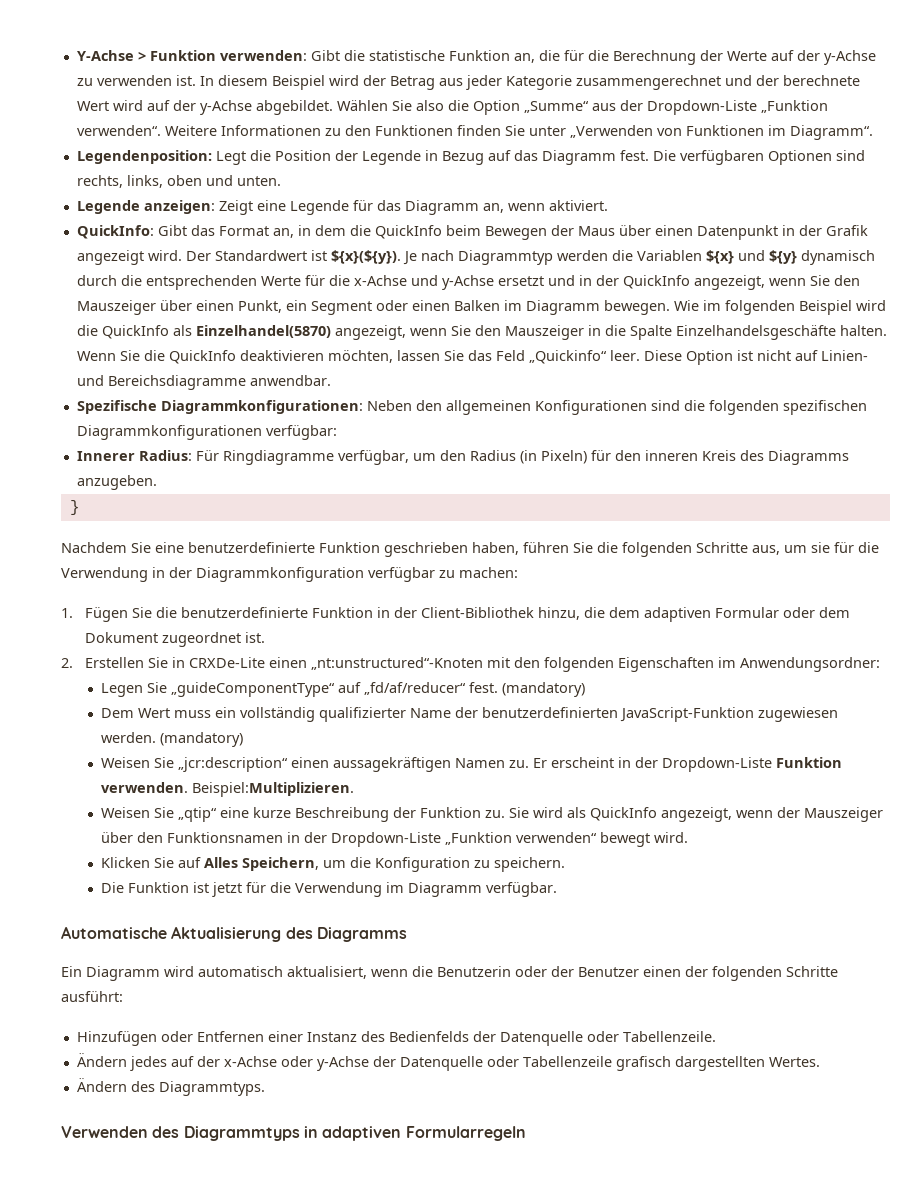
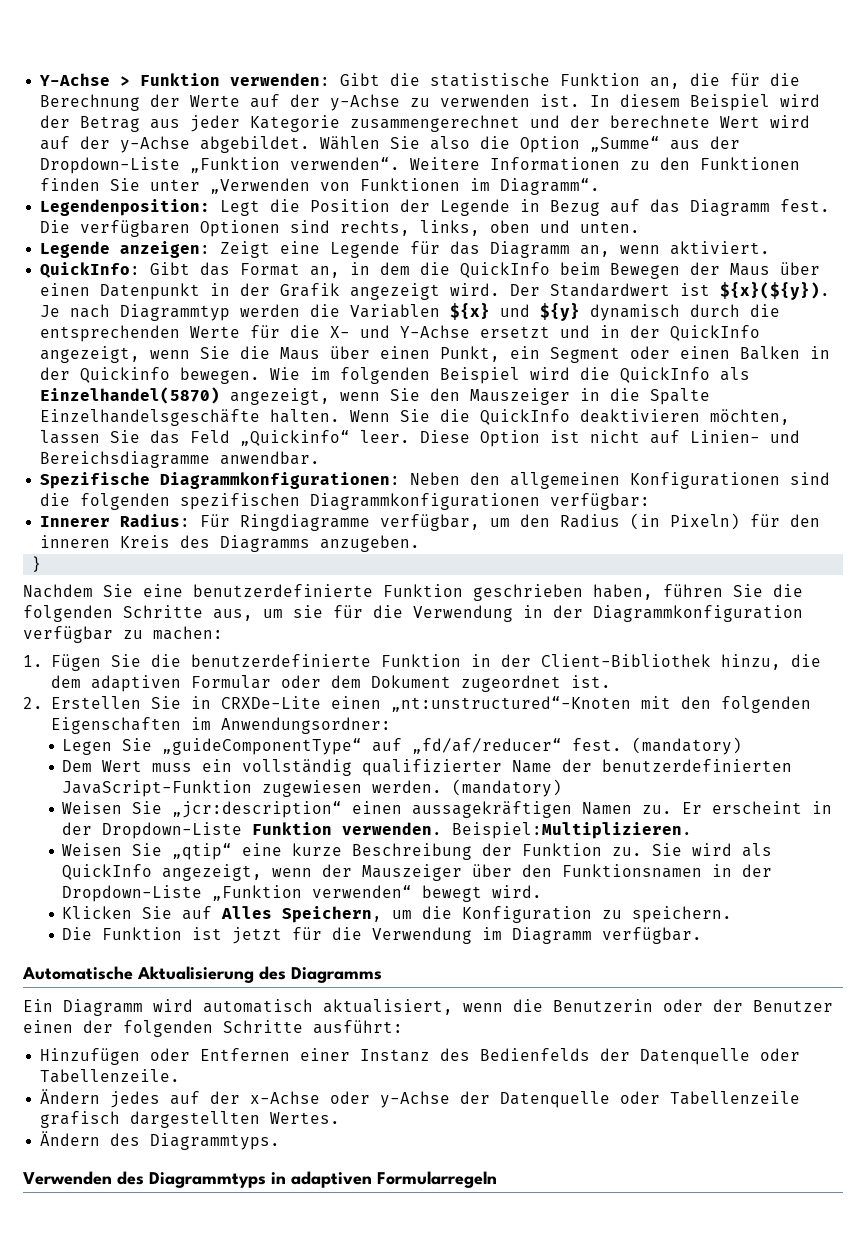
- Je nach Diagrammtyp werden die Variablen ${x} und ${y} dynamisch durch die entsprechenden Werte für die x-Achse und y-Achse ersetzt und in der QuickInfo angezeigt, wenn Sie den Mauszeiger über einen Punkt, ein Segment oder einen Balken im Diagramm bewegen.
+ Je nach Diagrammtyp werden die Variablen ${x} und ${y} dynamisch durch die entsprechenden Werte für die X- und Y-Achse ersetzt und in der QuickInfo angezeigt, wenn Sie die Maus über einen Punkt, ein Segment oder einen Balken in der Quickinfo bewegen.

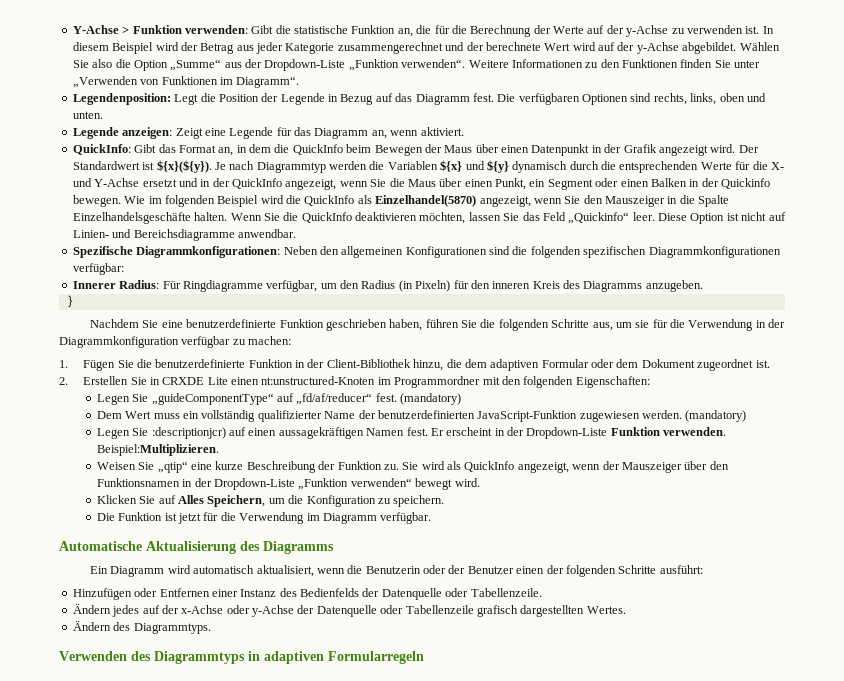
- 2. Erstellen Sie in CRXDe-Lite einen „nt:unstructured“-Knoten mit den folgenden Eigenschaften im Anwendungsordner:
+ 2. Erstellen Sie in CRXDE Lite einen nt:unstructured-Knoten im Programmordner mit den folgenden Eigenschaften:
- Weisen Sie „jcr:description“ einen aussagekräftigen Namen zu.
+ Legen Sie :descriptionjcr) auf einen aussagekräftigen Namen fest.

